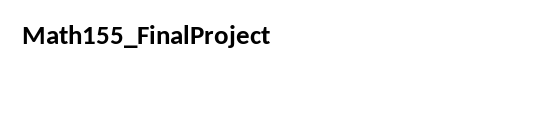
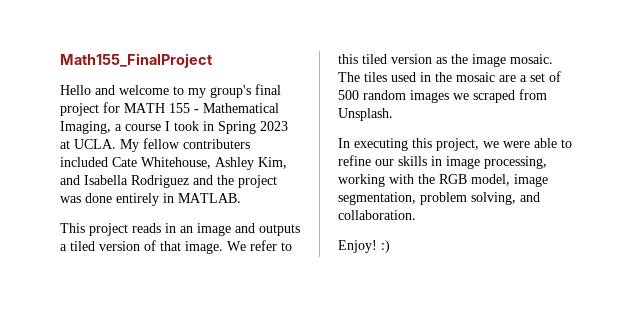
+ Hello and welcome to my group's final project for MATH 155 - Mathematical Imaging, a course I took in Spring 2023 at UCLA. My fellow contributers included Cate Whitehouse, Ashley Kim, and Isabella Rodriguez and the project was done entirely in MATLAB.
+ This project reads in an image and outputs a tiled version of that image. We refer to this tiled version as the image mosaic. The tiles used in the mosaic are a set of 500 random images we scraped from Unsplash.
+ In executing this project, we were able to refine our skills in image processing, working with the RGB model, image segmentation, problem solving, and collaboration.
+ Enjoy! :)

